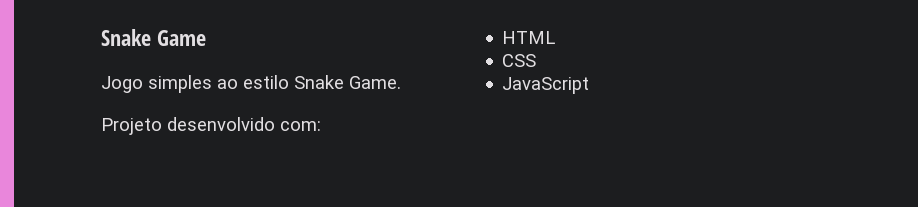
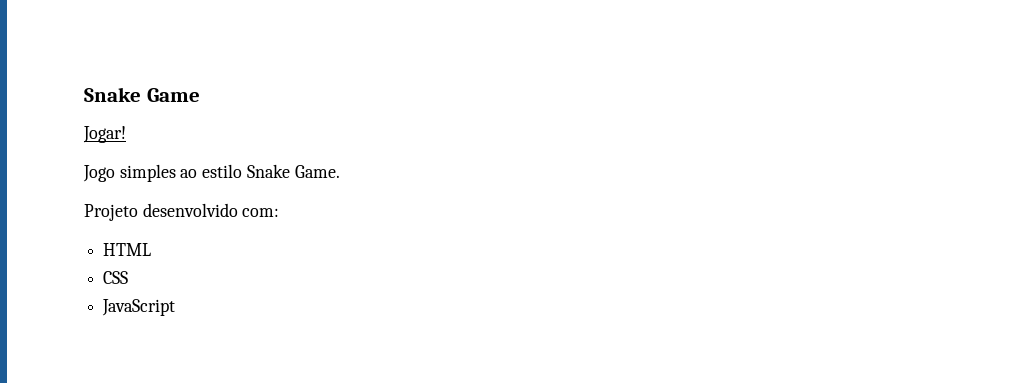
+ Jogar!

